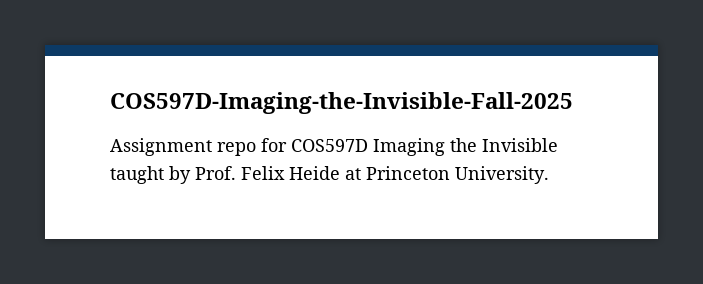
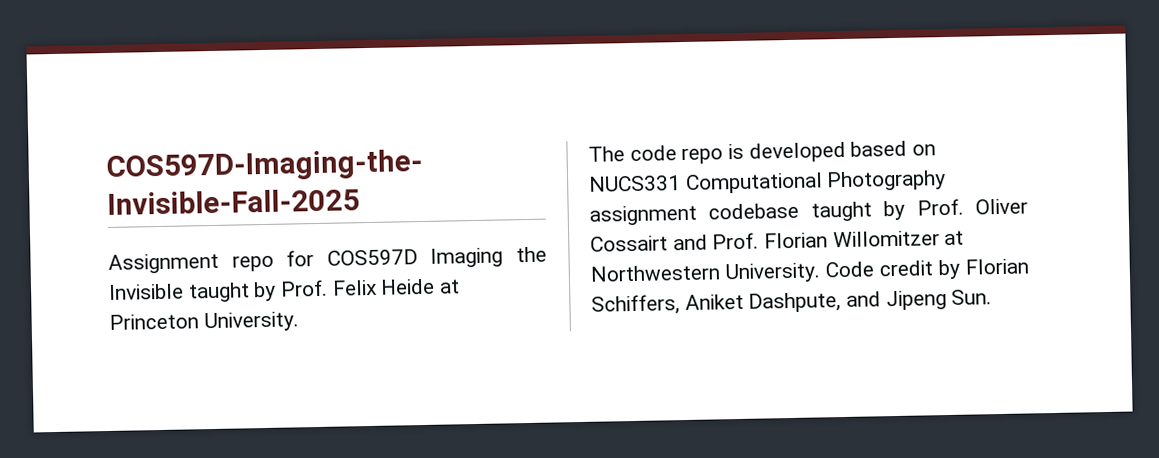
+ The code repo is developed based on NUCS331 Computational Photography assignment codebase taught by Prof. Oliver Cossairt and Prof. Florian Willomitzer at Northwestern University. Code credit by Florian Schiffers, Aniket Dashpute, and Jipeng Sun.

